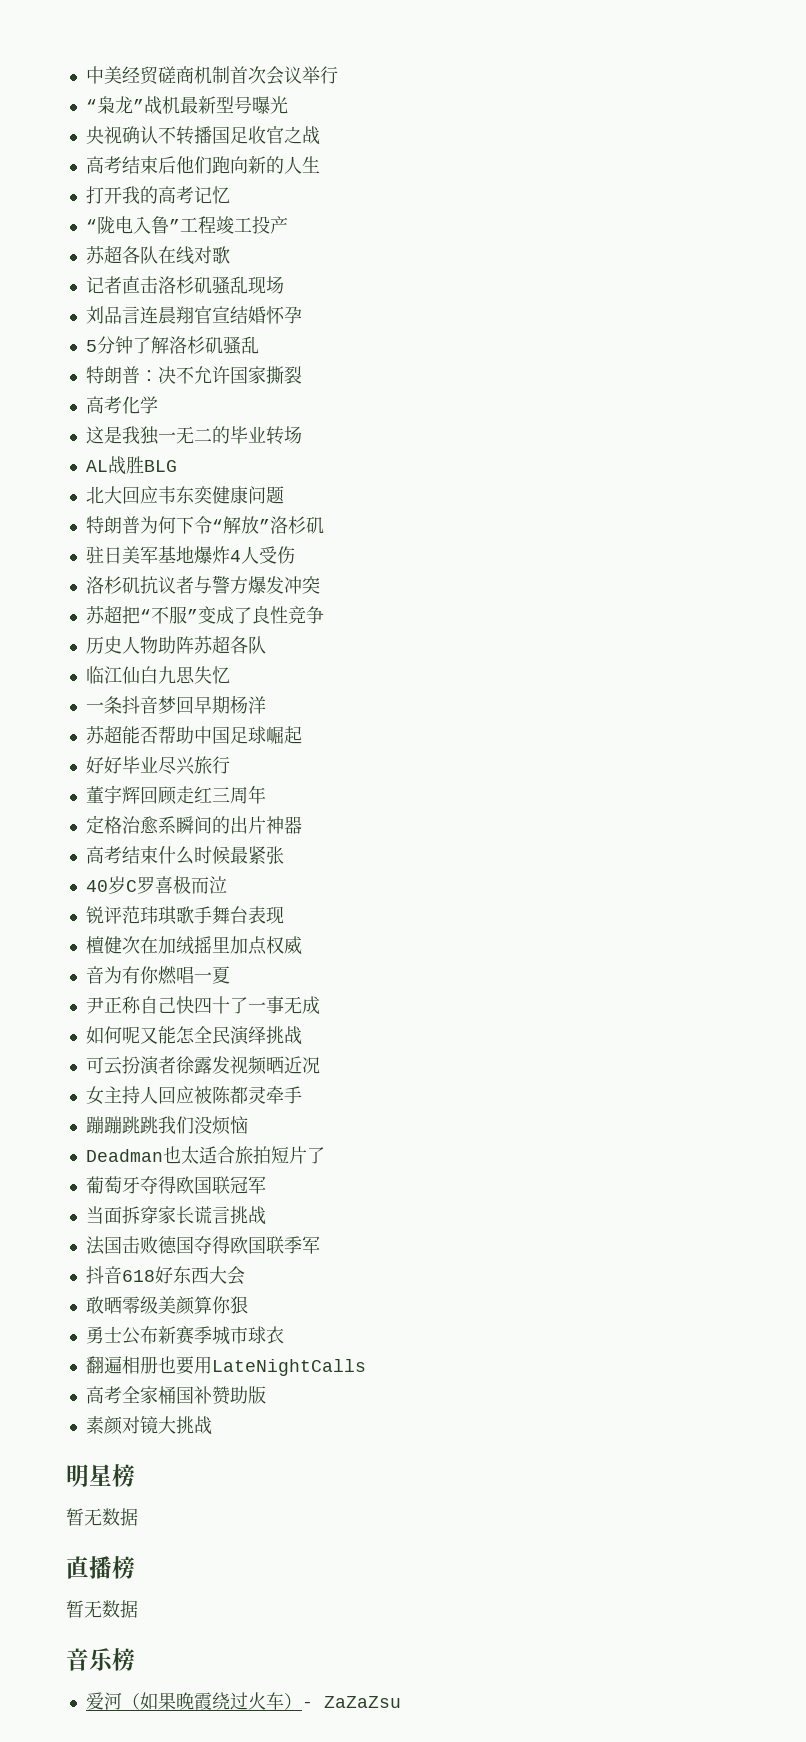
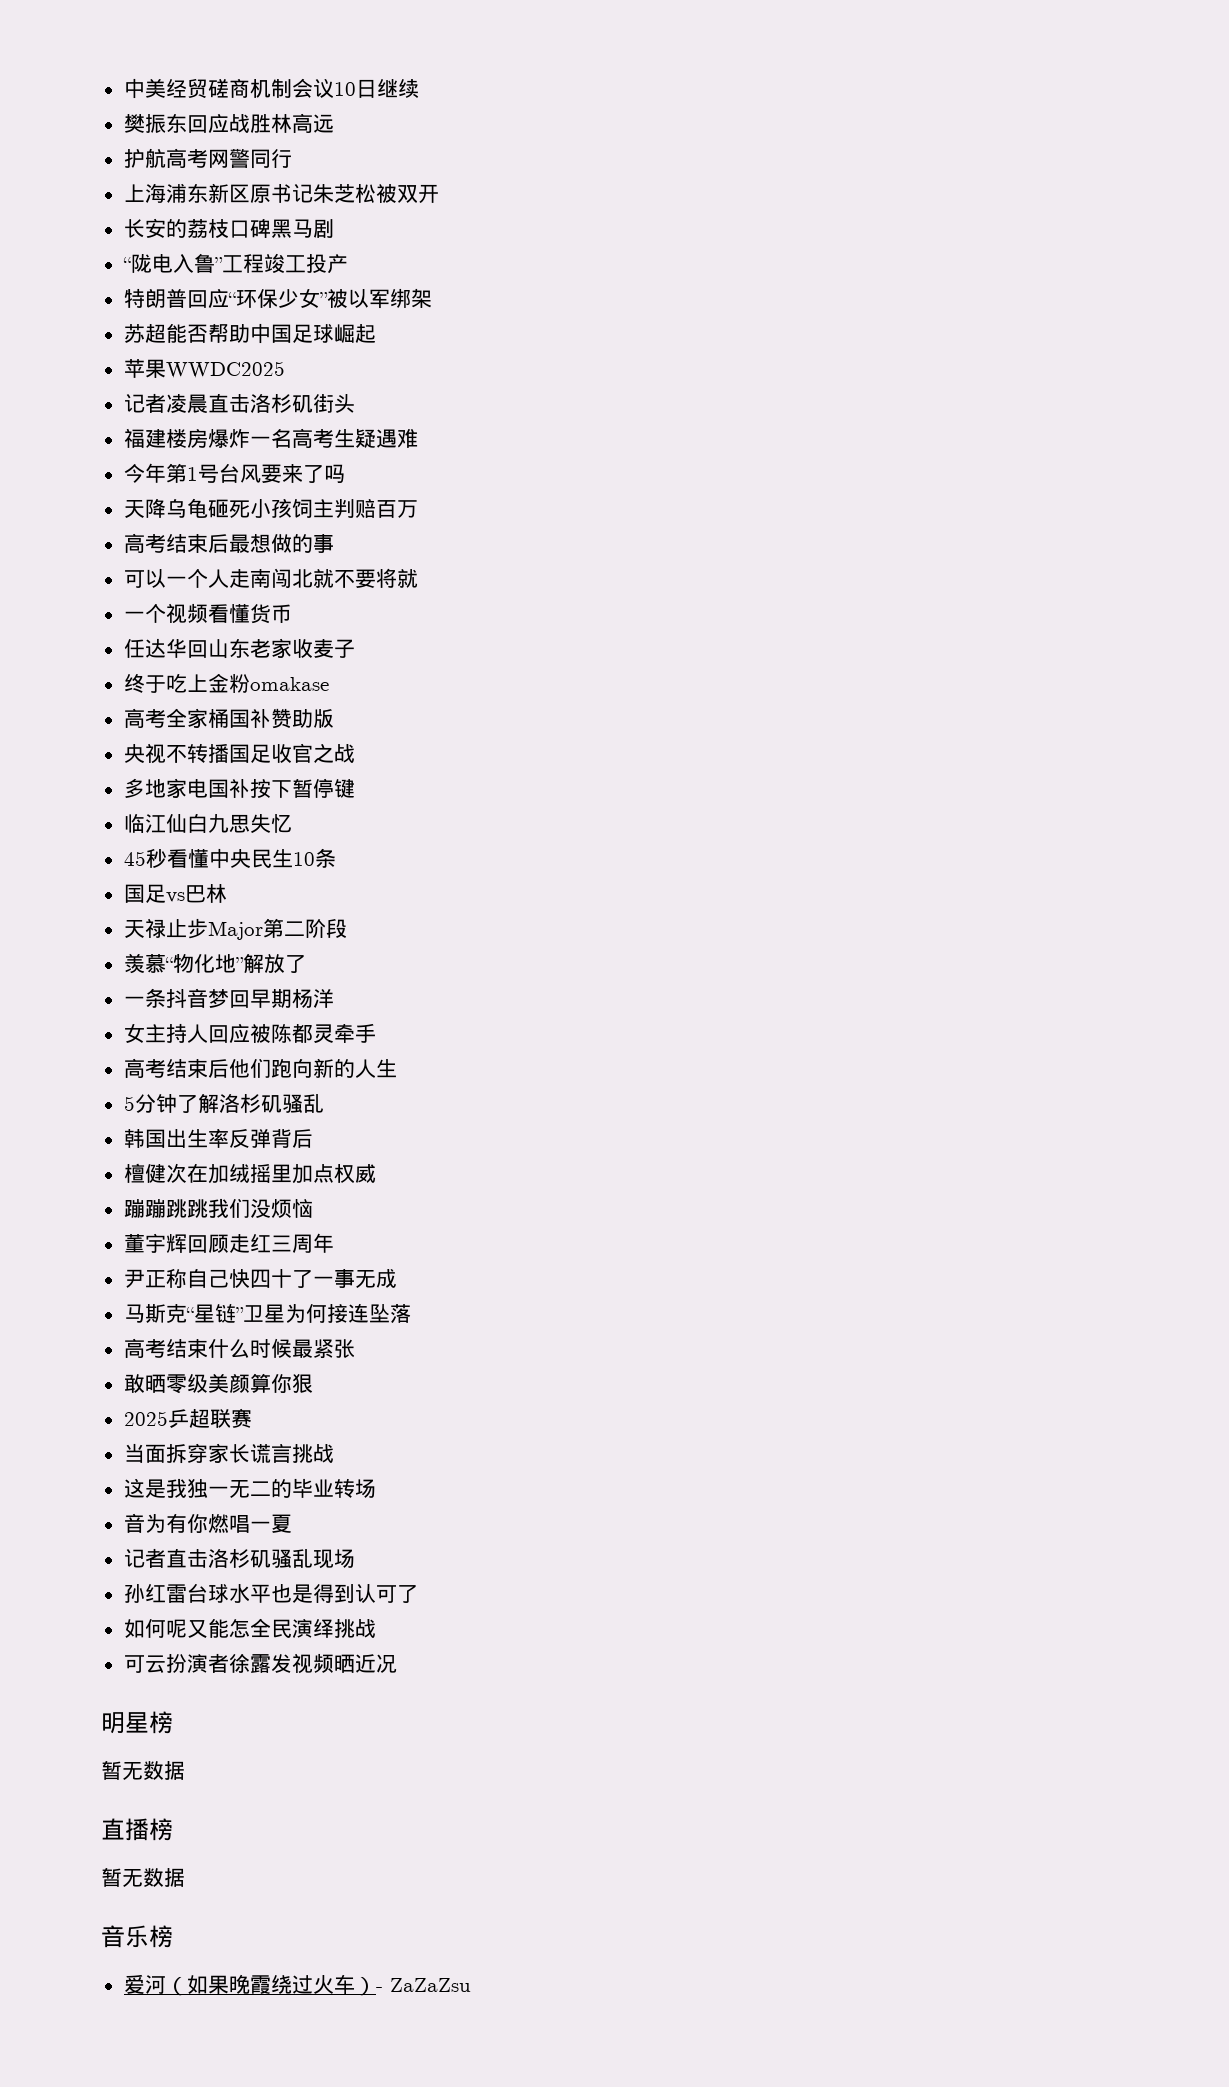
- 中美经贸磋商机制首次会议举行
- “枭龙”战机最新型号曝光
+ 中美经贸磋商机制会议10日继续
+ 樊振东回应战胜林高远
+ 护航高考网警同行
+ 上海浦东新区原书记朱芝松被双开
+ 长安的荔枝口碑黑马剧
+ “陇电入鲁”工程竣工投产
+ 特朗普回应“环保少女”被以军绑架
+ 苏超能否帮助中国足球崛起
+ 苹果WWDC2025
+ 记者凌晨直击洛杉矶街头
+ 福建楼房爆炸一名高考生疑遇难
+ 今年第1号台风要来了吗
+ 天降乌龟砸死小孩饲主判赔百万
+ 高考结束后最想做的事
+ 可以一个人走南闯北就不要将就
+ 一个视频看懂货币
+ 任达华回山东老家收麦子
+ 终于吃上金粉omakase
+ 高考全家桶国补赞助版
- 央视确认不转播国足收官之战
+ 央视不转播国足收官之战
+ 多地家电国补按下暂停键
+ 临江仙白九思失忆
+ 45秒看懂中央民生10条
+ 国足vs巴林
+ 天禄止步Major第二阶段
+ 羡慕“物化地”解放了
+ 一条抖音梦回早期杨洋
+ 女主持人回应被陈都灵牵手
- 打开我的高考记忆
- “陇电入鲁”工程竣工投产
- 苏超各队在线对歌
- 记者直击洛杉矶骚乱现场
- 刘品言连晨翔官宣结婚怀孕
- 特朗普：决不允许国家撕裂
- 高考化学
+ 韩国出生率反弹背后
+ 檀健次在加绒摇里加点权威
+ 蹦蹦跳跳我们没烦恼
+ 董宇辉回顾走红三周年
+ 尹正称自己快四十了一事无成
+ 马斯克“星链”卫星为何接连坠落
+ 高考结束什么时候最紧张
+ 敢晒零级美颜算你狠
+ 2025乒超联赛
+ 当面拆穿家长谎言挑战
- AL战胜BLG
- 北大回应韦东奕健康问题
- 特朗普为何下令“解放”洛杉矶
- 驻日美军基地爆炸4人受伤
- 洛杉矶抗议者与警方爆发冲突
- 苏超把“不服”变成了良性竞争
- 历史人物助阵苏超各队
- 临江仙白九思失忆
- 一条抖音梦回早期杨洋
- 苏超能否帮助中国足球崛起
- 好好毕业尽兴旅行
- 董宇辉回顾走红三周年
- 定格治愈系瞬间的出片神器
- 高考结束什么时候最紧张
- 40岁C罗喜极而泣
- 锐评范玮琪歌手舞台表现
- 檀健次在加绒摇里加点权威
  音为有你燃唱一夏
- 尹正称自己快四十了一事无成
+ 记者直击洛杉矶骚乱现场
+ 孙红雷台球水平也是得到认可了
- 女主持人回应被陈都灵牵手
- 蹦蹦跳跳我们没烦恼
- Deadman也太适合旅拍短片了
- 葡萄牙夺得欧国联冠军
- 当面拆穿家长谎言挑战
- 法国击败德国夺得欧国联季军
- 抖音618好东西大会
- 敢晒零级美颜算你狠
- 勇士公布新赛季城市球衣
- 翻遍相册也要用LateNightCalls
- 高考全家桶国补赞助版
- 素颜对镜大挑战

